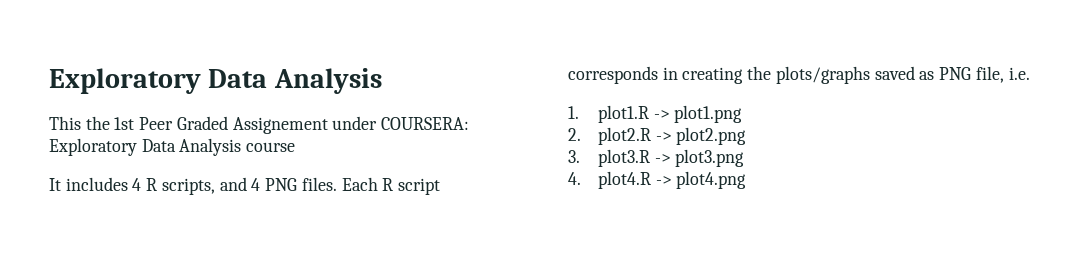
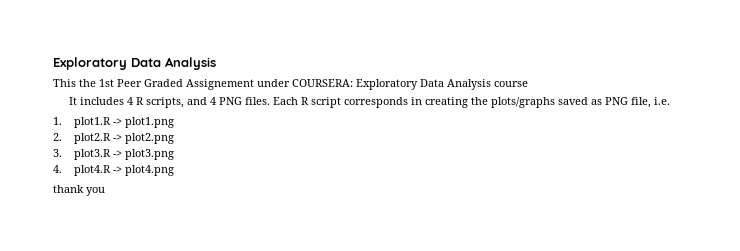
+ thank you

